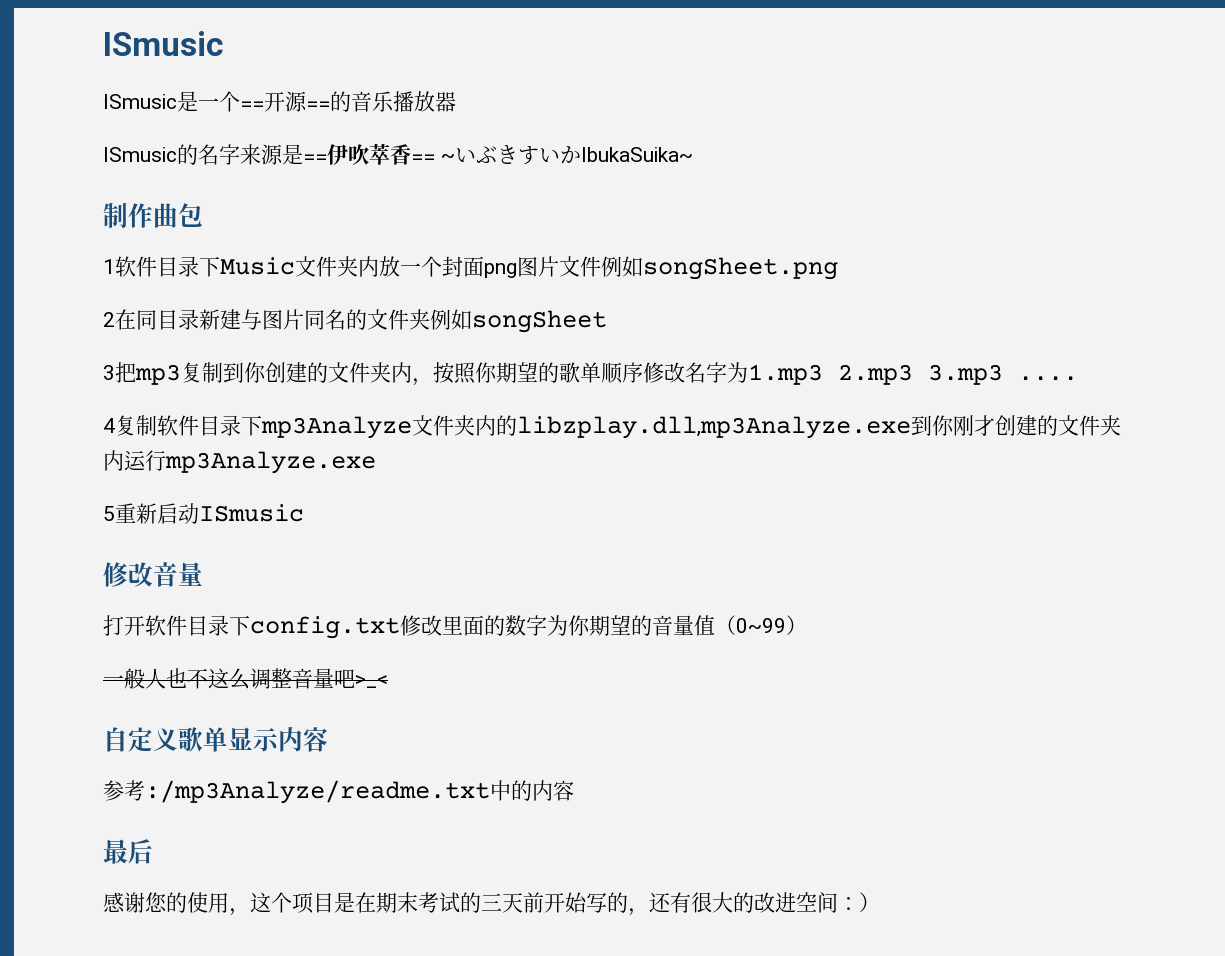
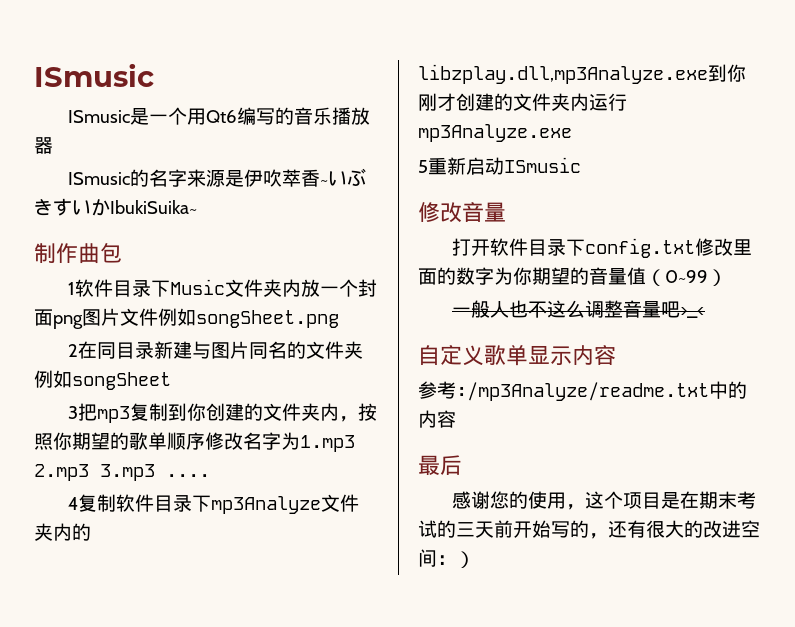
- ISmusic是一个==开源==的音乐播放器
+ ISmusic是一个用Qt6编写的音乐播放器
- ISmusic的名字来源是==伊吹萃香== ~いぶきすいかIbukaSuika~
+ ISmusic的名字来源是伊吹萃香~いぶきすいかIbukiSuika~

